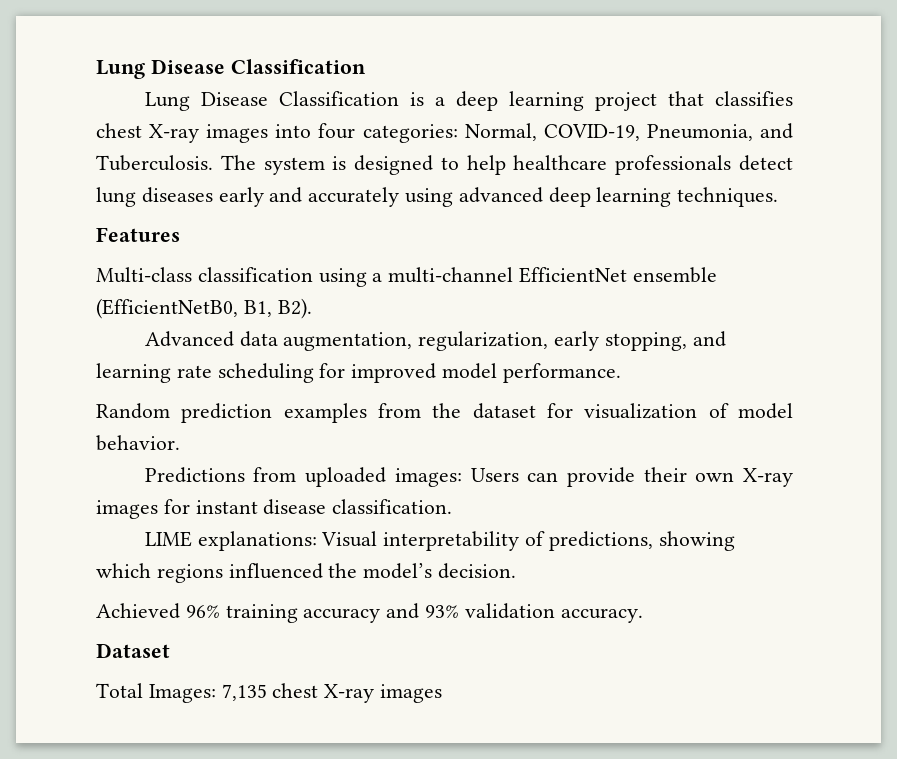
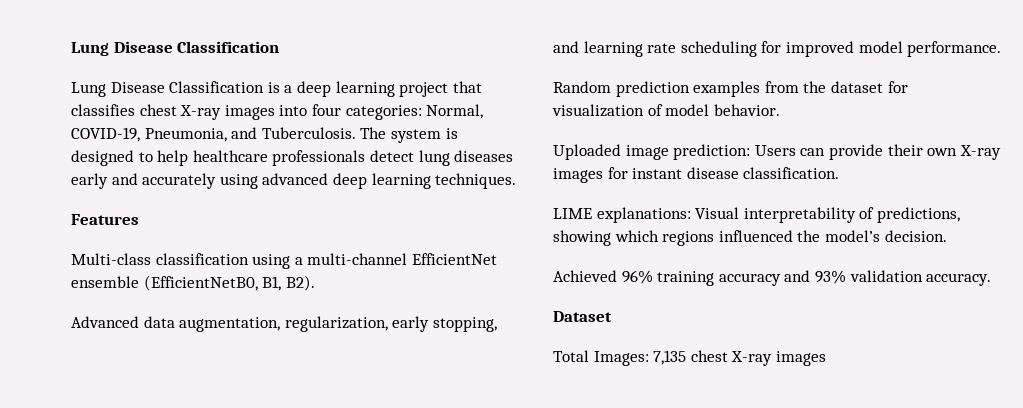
- Predictions from uploaded images: Users can provide their own X-ray images for instant disease classification.
+ Uploaded image prediction: Users can provide their own X-ray images for instant disease classification.

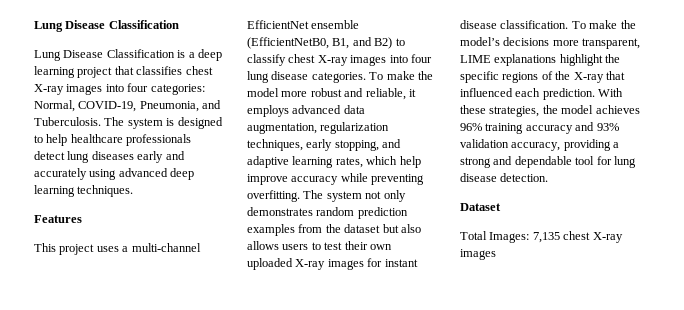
- Multi-class classification using a multi-channel EfficientNet ensemble (EfficientNetB0, B1, B2).
- Advanced data augmentation, regularization, early stopping, and learning rate scheduling for improved model performance.
- Random prediction examples from the dataset for visualization of model behavior.
- Uploaded image prediction: Users can provide their own X-ray images for instant disease classification.
- LIME explanations: Visual interpretability of predictions, showing which regions influenced the model’s decision.
- Achieved 96% training accuracy and 93% validation accuracy.
+ This project uses a multi-channel EfficientNet ensemble (EfficientNetB0, B1, and B2) to classify chest X-ray images into four lung disease categories. To make the model more robust and reliable, it employs advanced data augmentation, regularization techniques, early stopping, and adaptive learning rates, which help improve accuracy while preventing overfitting. The system not only demonstrates random prediction examples from the dataset but also allows users to test their own uploaded X-ray images for instant disease classification. To make the model’s decisions more transparent, LIME explanations highlight the specific regions of the X-ray that influenced each prediction. With these strategies, the model achieves 96% training accuracy and 93% validation accuracy, providing a strong and dependable tool for lung disease detection.

